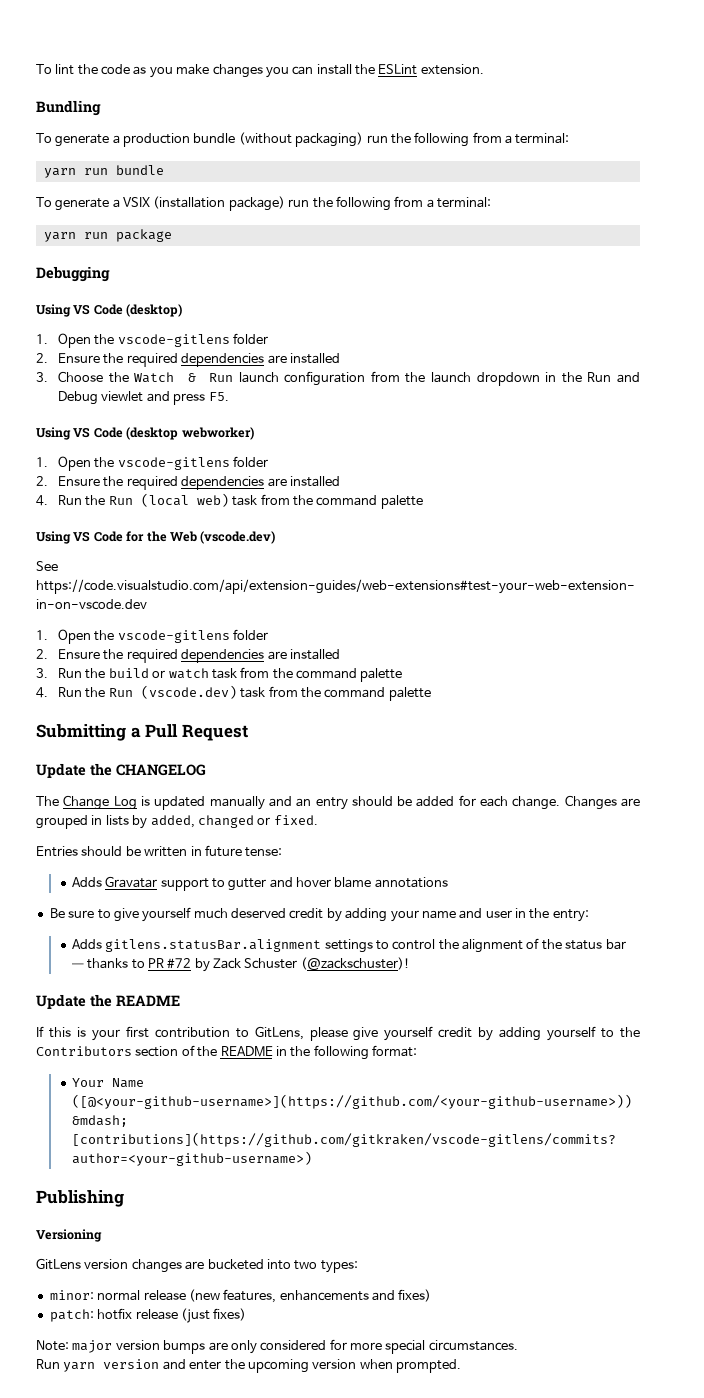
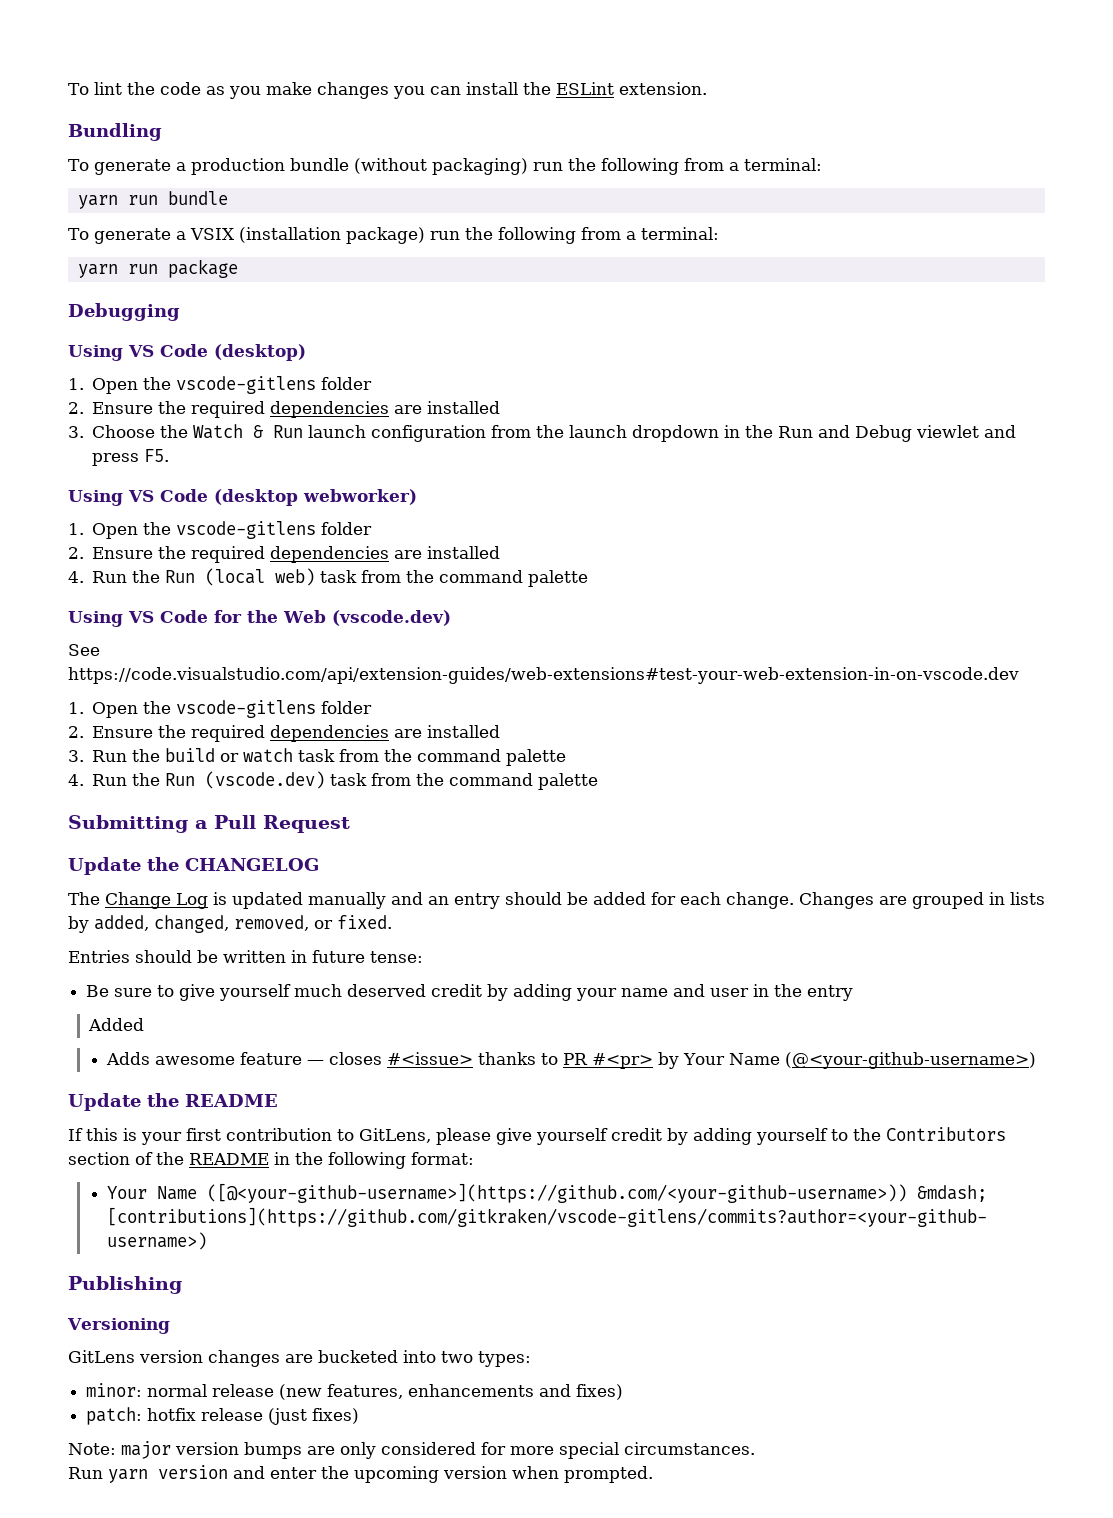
- Changes are grouped in lists by added, changed or fixed.
+ Changes are grouped in lists by added, changed, removed, or fixed.
- Adds Gravatar support to gutter and hover blame annotations
- Be sure to give yourself much deserved credit by adding your name and user in the entry:
- Adds gitlens.statusBar.alignment settings to control the alignment of the status bar — thanks to PR #72 by Zack Schuster (@zackschuster)!
+ Be sure to give yourself much deserved credit by adding your name and user in the entry
+ Added
+ Adds awesome feature — closes #<issue> thanks to PR #<pr> by Your Name (@<your-github-username>)

